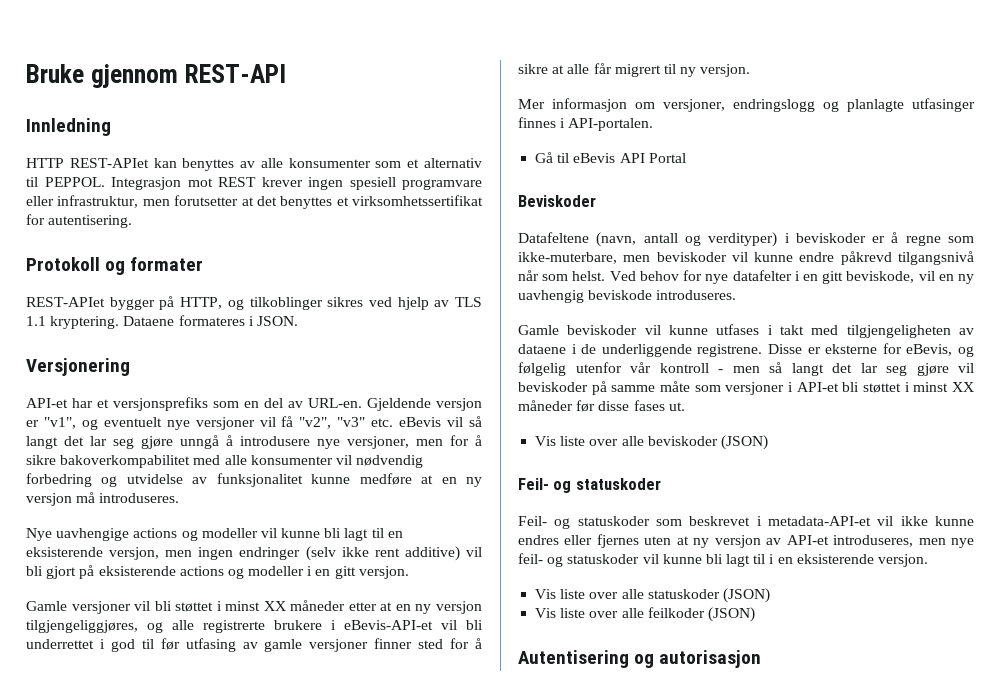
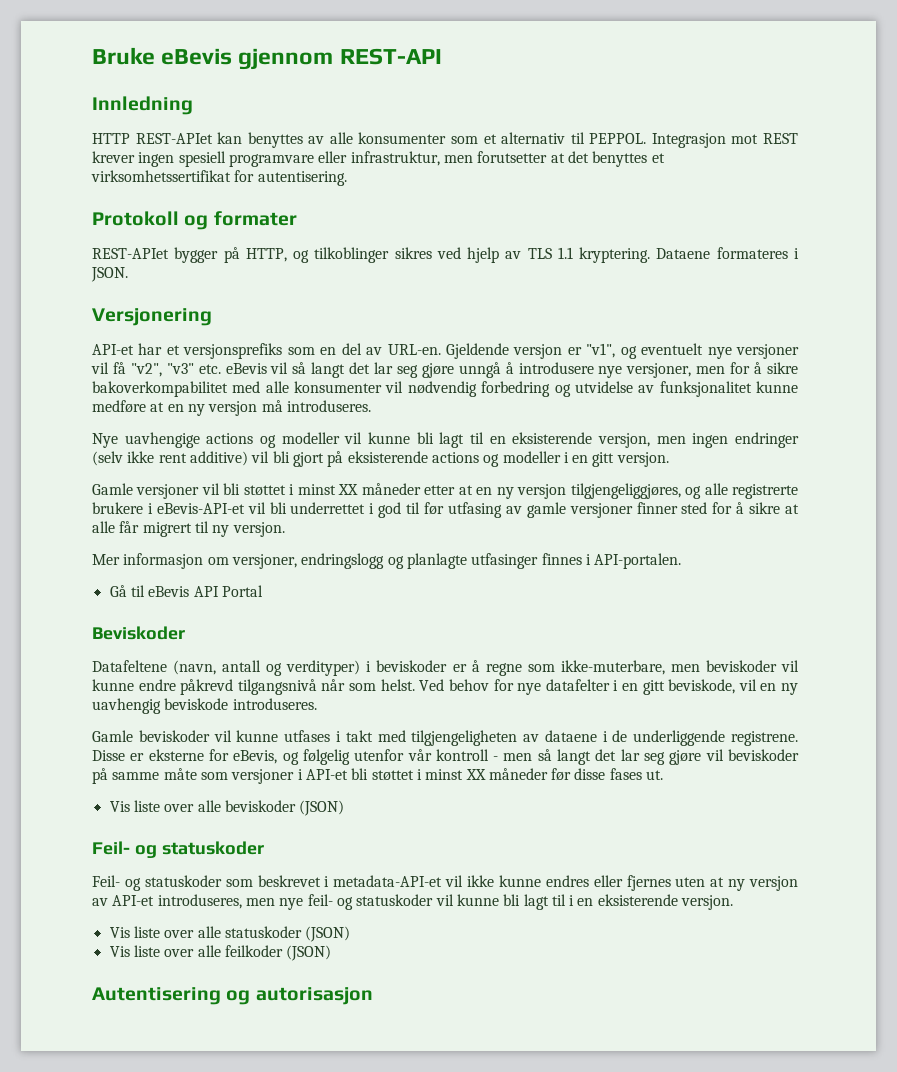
- Bruke gjennom REST-API
+ Bruke eBevis gjennom REST-API

